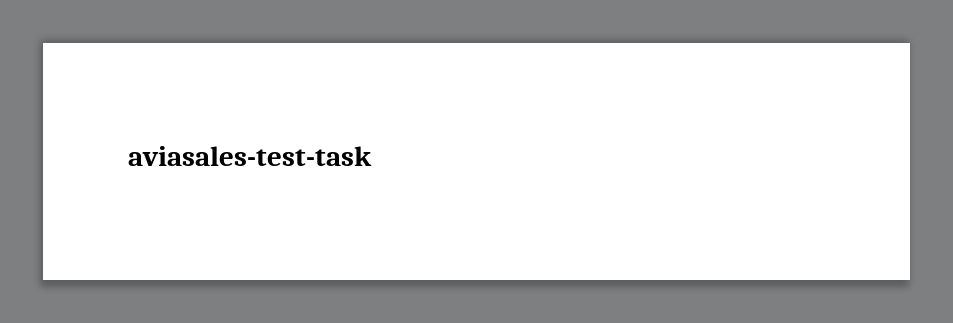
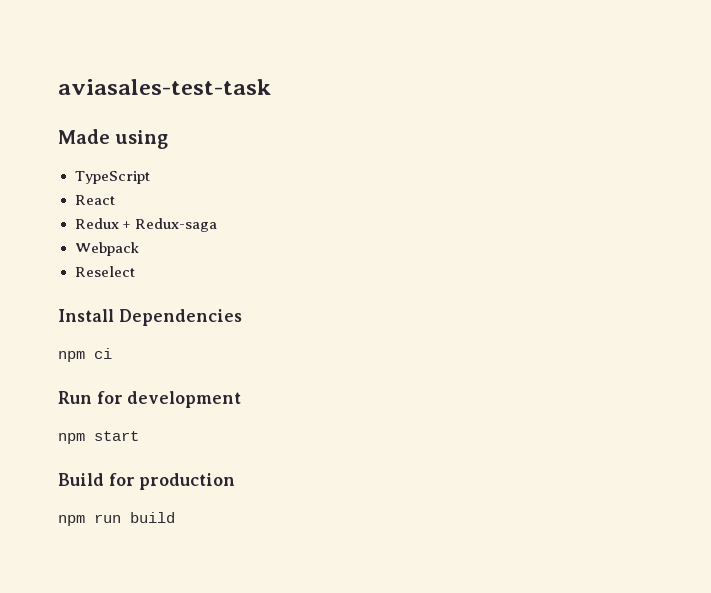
+ Made using
+ TypeScript
+ React
+ Redux + Redux-saga
+ Webpack
+ Reselect
+ Install Dependencies
+ npm ci
+ Run for development
+ npm start
+ Build for production
+ npm run build

